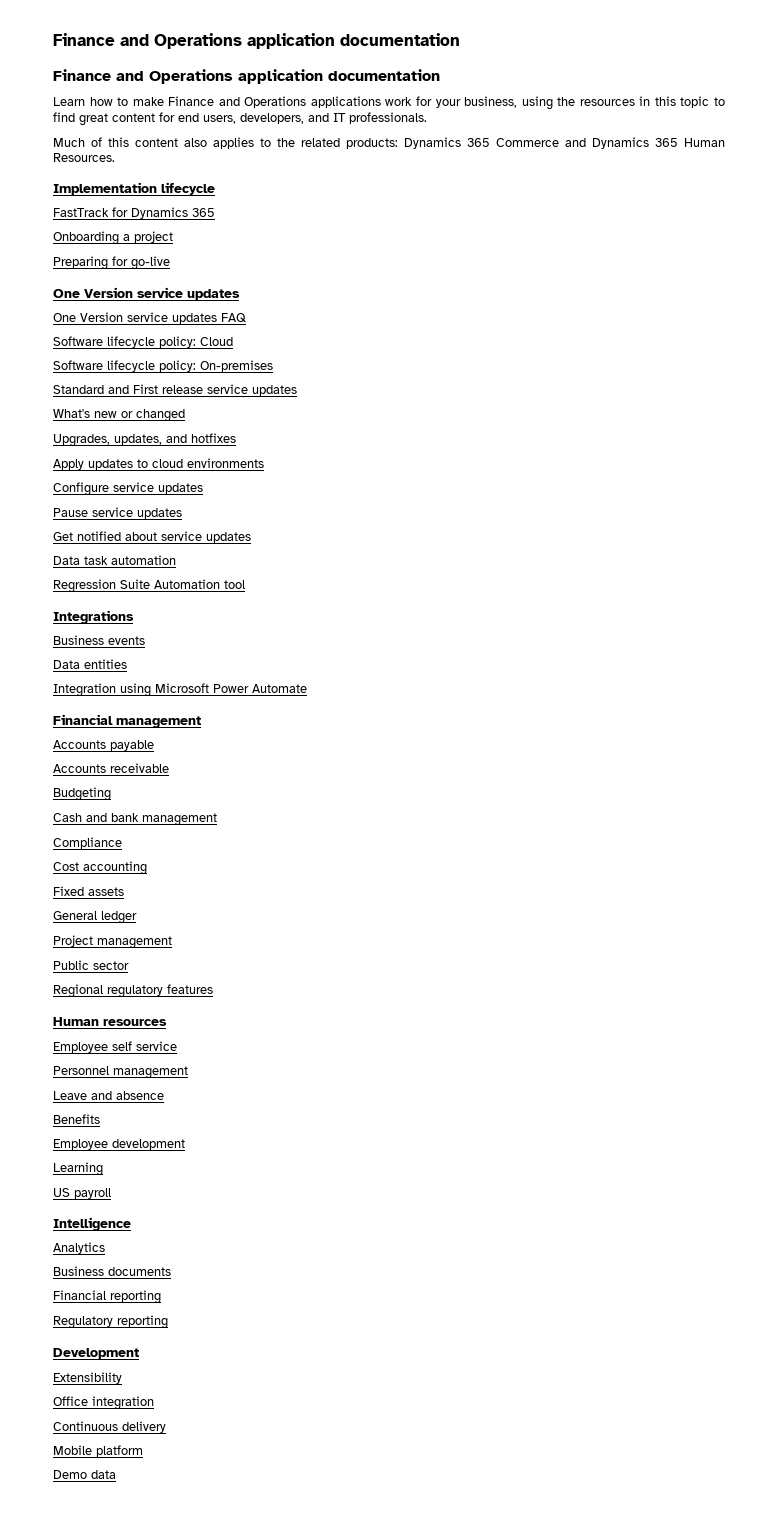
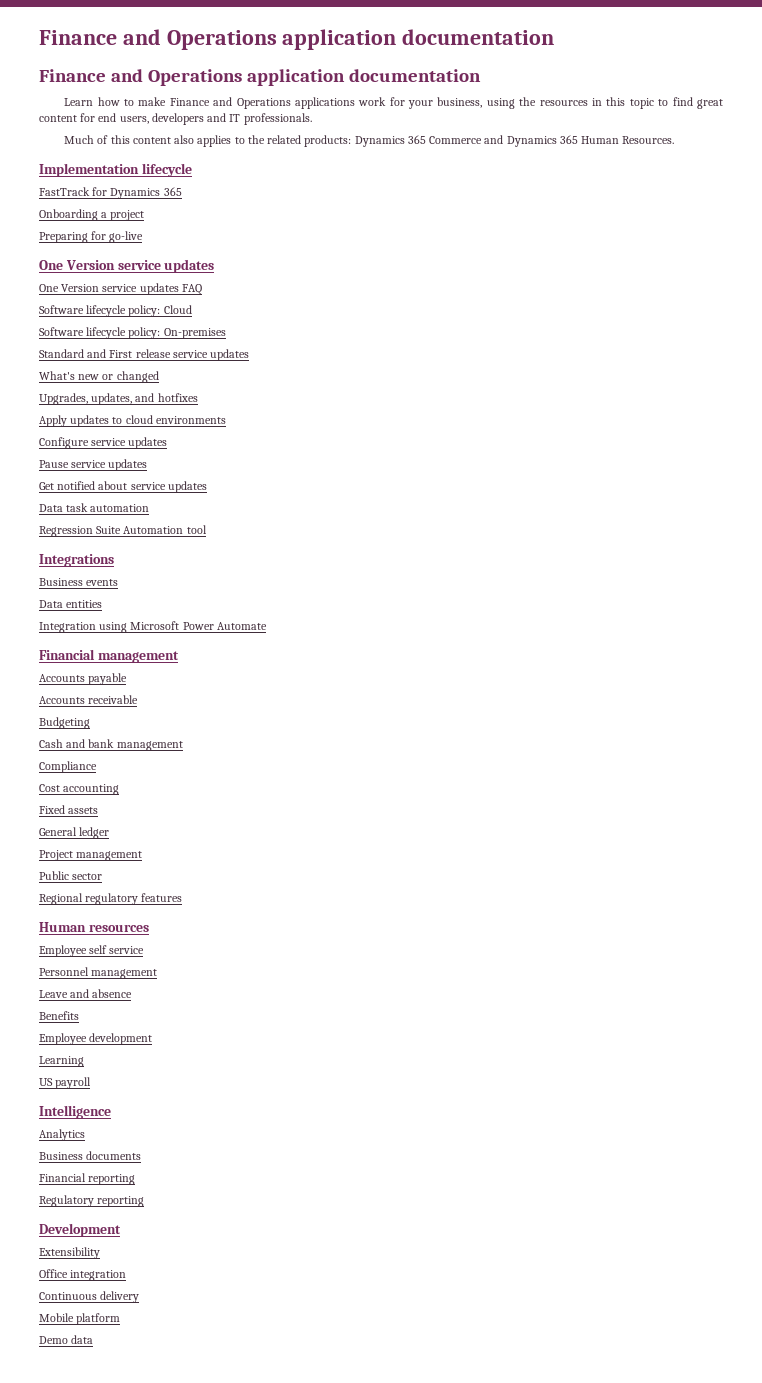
- Learn how to make Finance and Operations applications work for your business, using the resources in this topic to find great content for end users, developers, and IT professionals.
+ Learn how to make Finance and Operations applications work for your business, using the resources in this topic to find great content for end users, developers and IT professionals.

